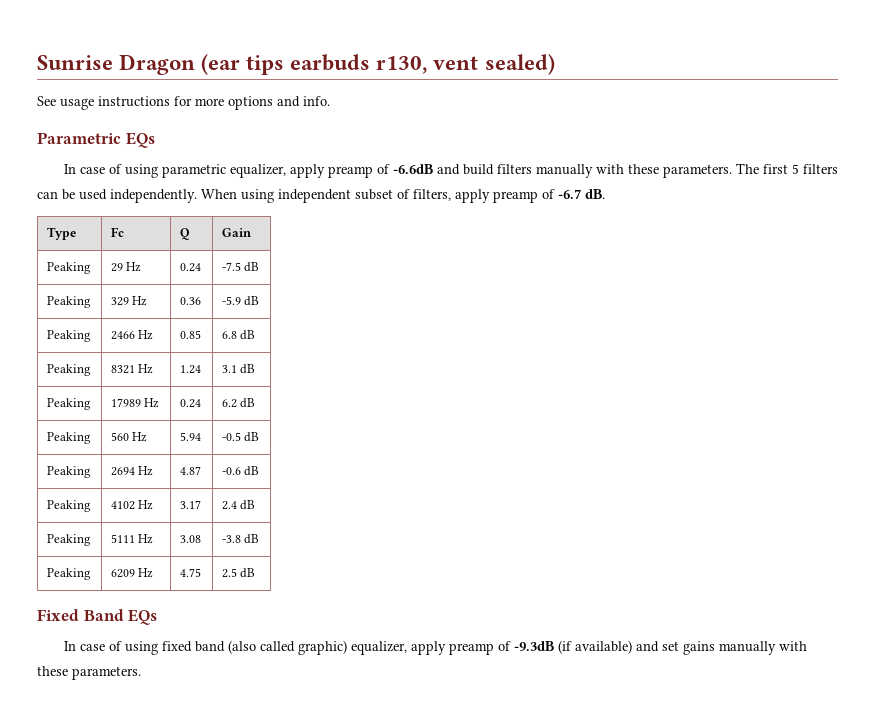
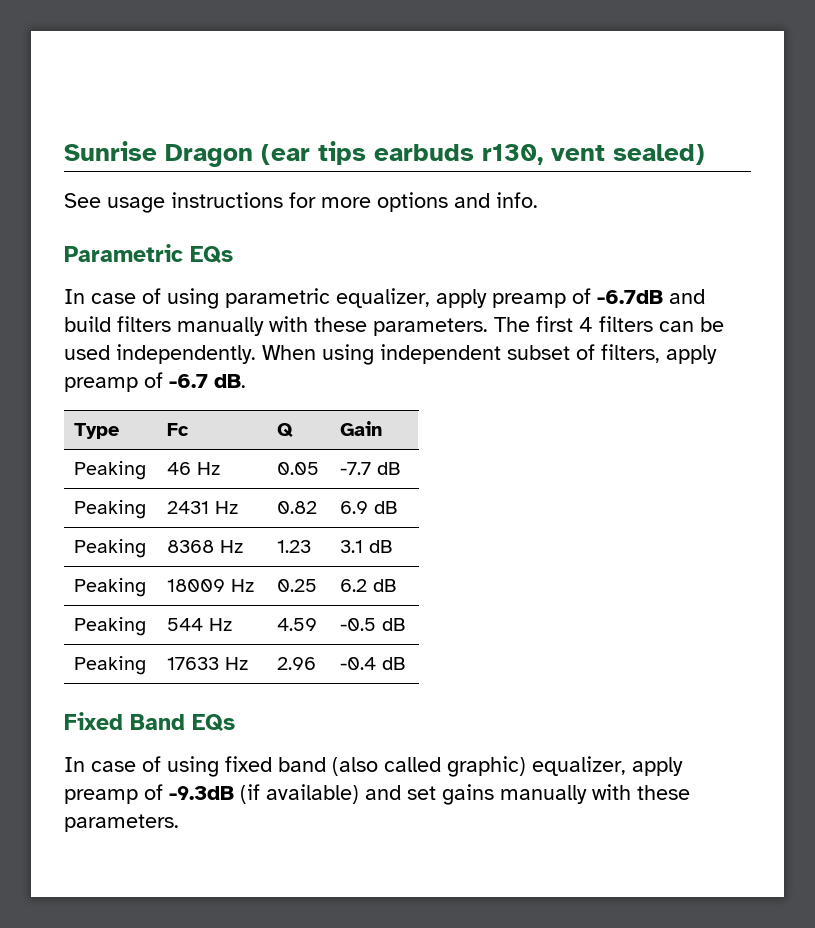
- In case of using parametric equalizer, apply preamp of -6.6dB and build filters manually with these parameters.
+ In case of using parametric equalizer, apply preamp of -6.7dB and build filters manually with these parameters.
- The first 5 filters can be used independently.
+ The first 4 filters can be used independently.
- Peaking | 29 Hz | 0.24 | -7.5 dB
- Peaking | 329 Hz | 0.36 | -5.9 dB
- Peaking | 2466 Hz | 0.85 | 6.8 dB
- Peaking | 8321 Hz | 1.24 | 3.1 dB
+ Peaking | 46 Hz | 0.05 | -7.7 dB
+ Peaking | 2431 Hz | 0.82 | 6.9 dB
+ Peaking | 8368 Hz | 1.23 | 3.1 dB
- Peaking | 17989 Hz | 0.24 | 6.2 dB
+ Peaking | 18009 Hz | 0.25 | 6.2 dB
- Peaking | 560 Hz | 5.94 | -0.5 dB
+ Peaking | 544 Hz | 4.59 | -0.5 dB
- Peaking | 2694 Hz | 4.87 | -0.6 dB
- Peaking | 4102 Hz | 3.17 | 2.4 dB
- Peaking | 5111 Hz | 3.08 | -3.8 dB
- Peaking | 6209 Hz | 4.75 | 2.5 dB
+ Peaking | 17633 Hz | 2.96 | -0.4 dB

